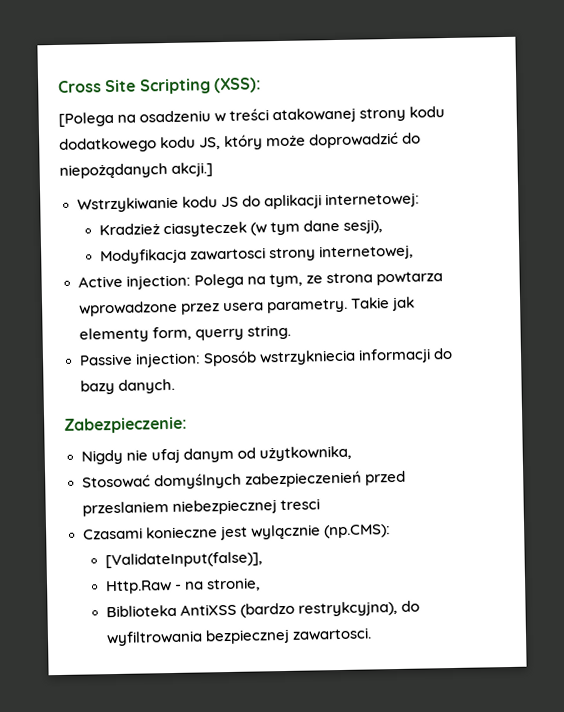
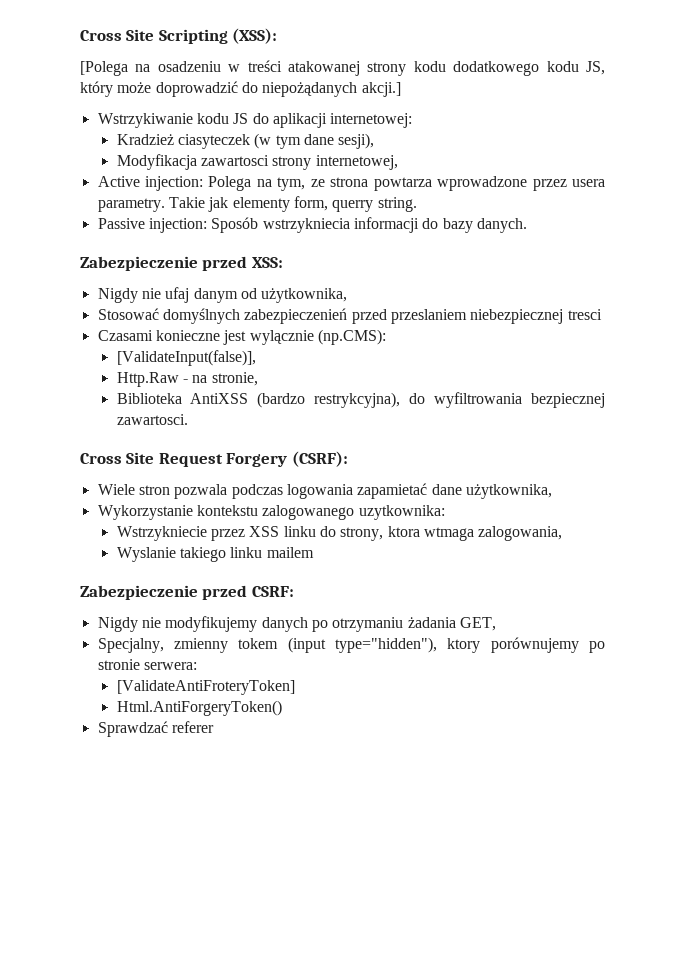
- Zabezpieczenie:
+ Zabezpieczenie przed XSS:
+ Cross Site Request Forgery (CSRF):
+ Wiele stron pozwala podczas logowania zapamietać dane użytkownika,
+ Wykorzystanie kontekstu zalogowanego uzytkownika:
+ Wstrzykniecie przez XSS linku do strony, ktora wtmaga zalogowania,
+ Wyslanie takiego linku mailem
+ Zabezpieczenie przed CSRF:
+ Nigdy nie modyfikujemy danych po otrzymaniu żadania GET,
+ Specjalny, zmienny tokem (input type="hidden"), ktory porównujemy po stronie serwera:
+ [ValidateAntiFroteryToken]
+ Html.AntiForgeryToken()
+ Sprawdzać referer

